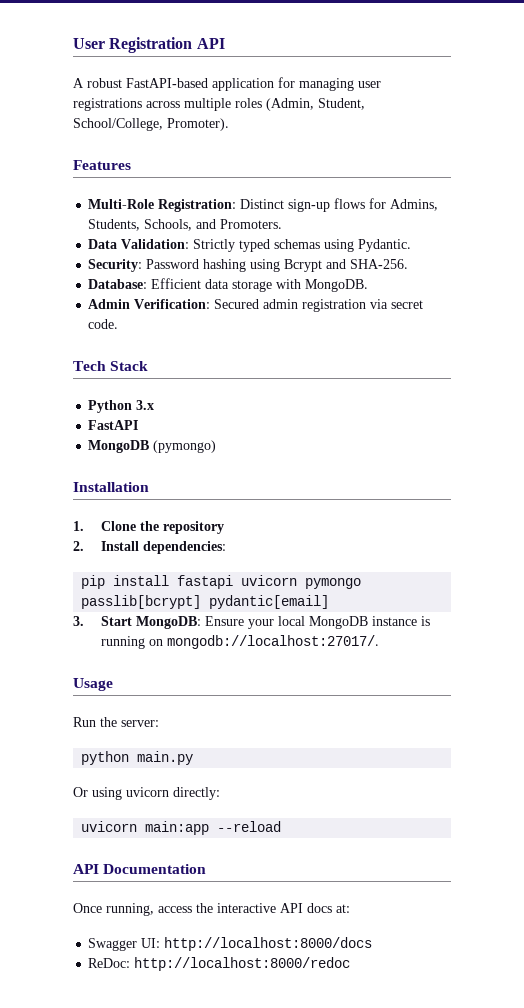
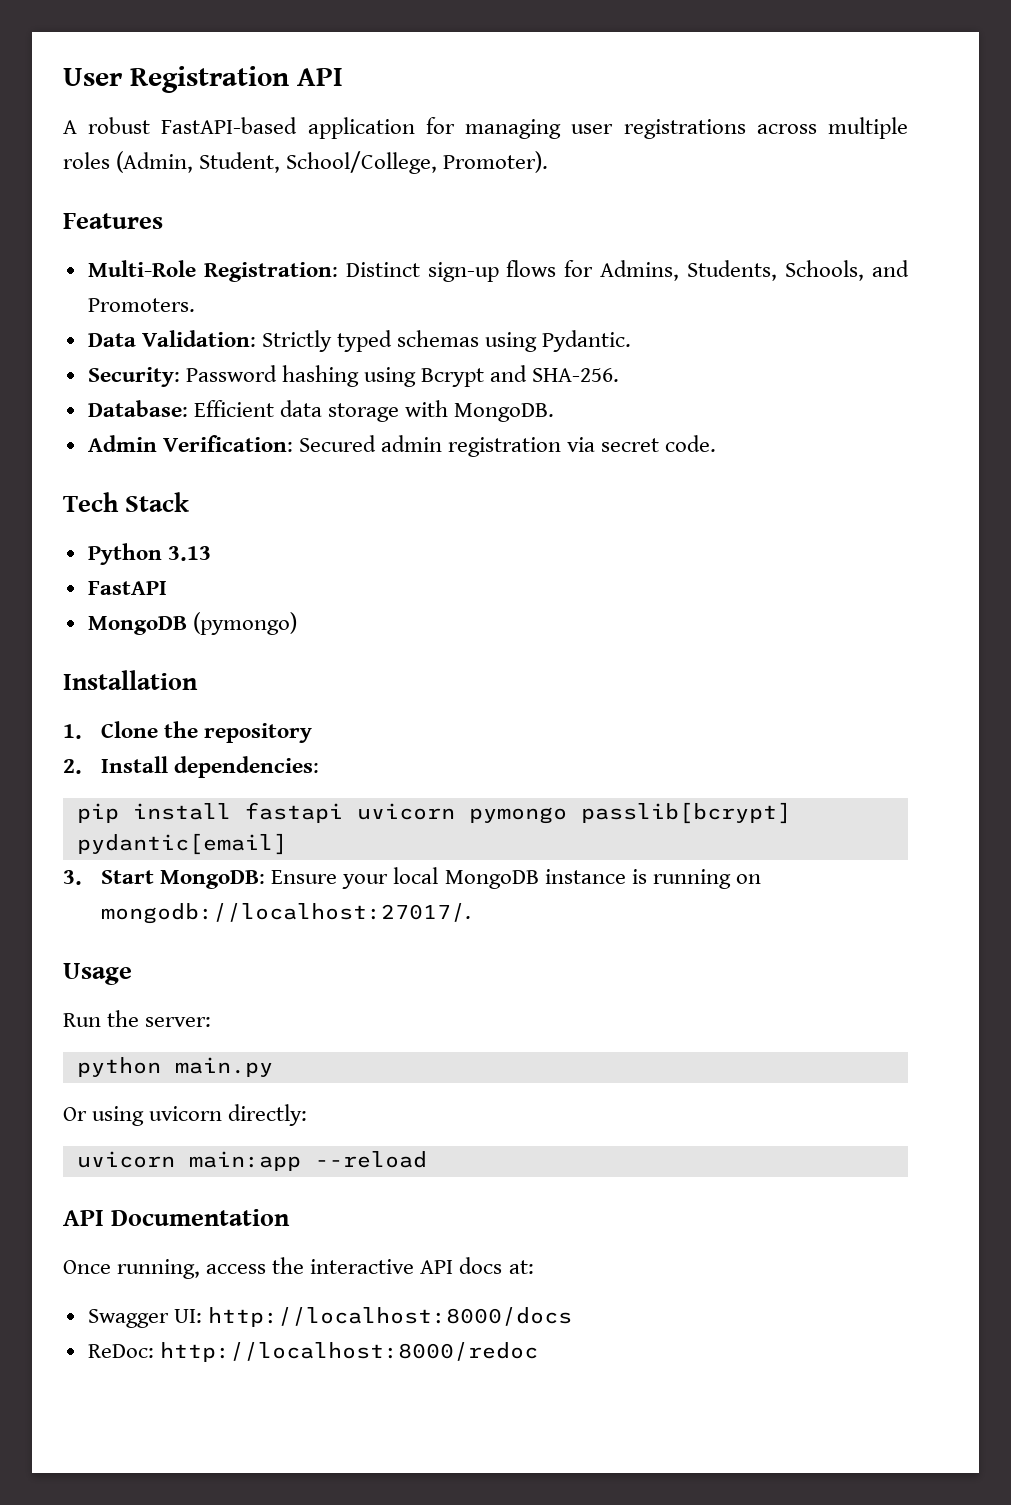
- Python 3.x
+ Python 3.13

